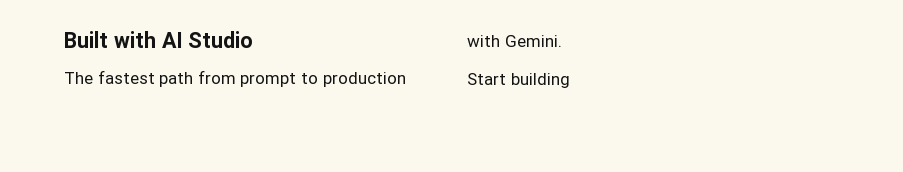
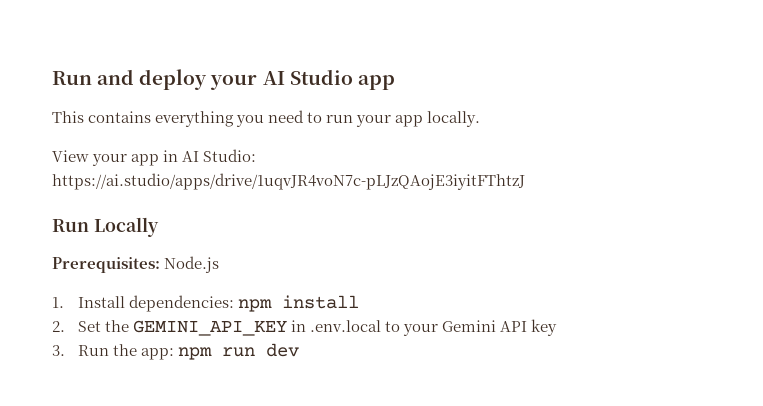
- Built with AI Studio
- The fastest path from prompt to production with Gemini.
- Start building
+ Run and deploy your AI Studio app
+ This contains everything you need to run your app locally.
+ View your app in AI Studio: https://ai.studio/apps/drive/1uqvJR4voN7c-pLJzQAojE3iyitFThtzJ
+ Run Locally
+ Prerequisites: Node.js
+ 1. Install dependencies: npm install
+ 2. Set the GEMINI_API_KEY in .env.local to your Gemini API key
+ 3. Run the app: npm run dev

